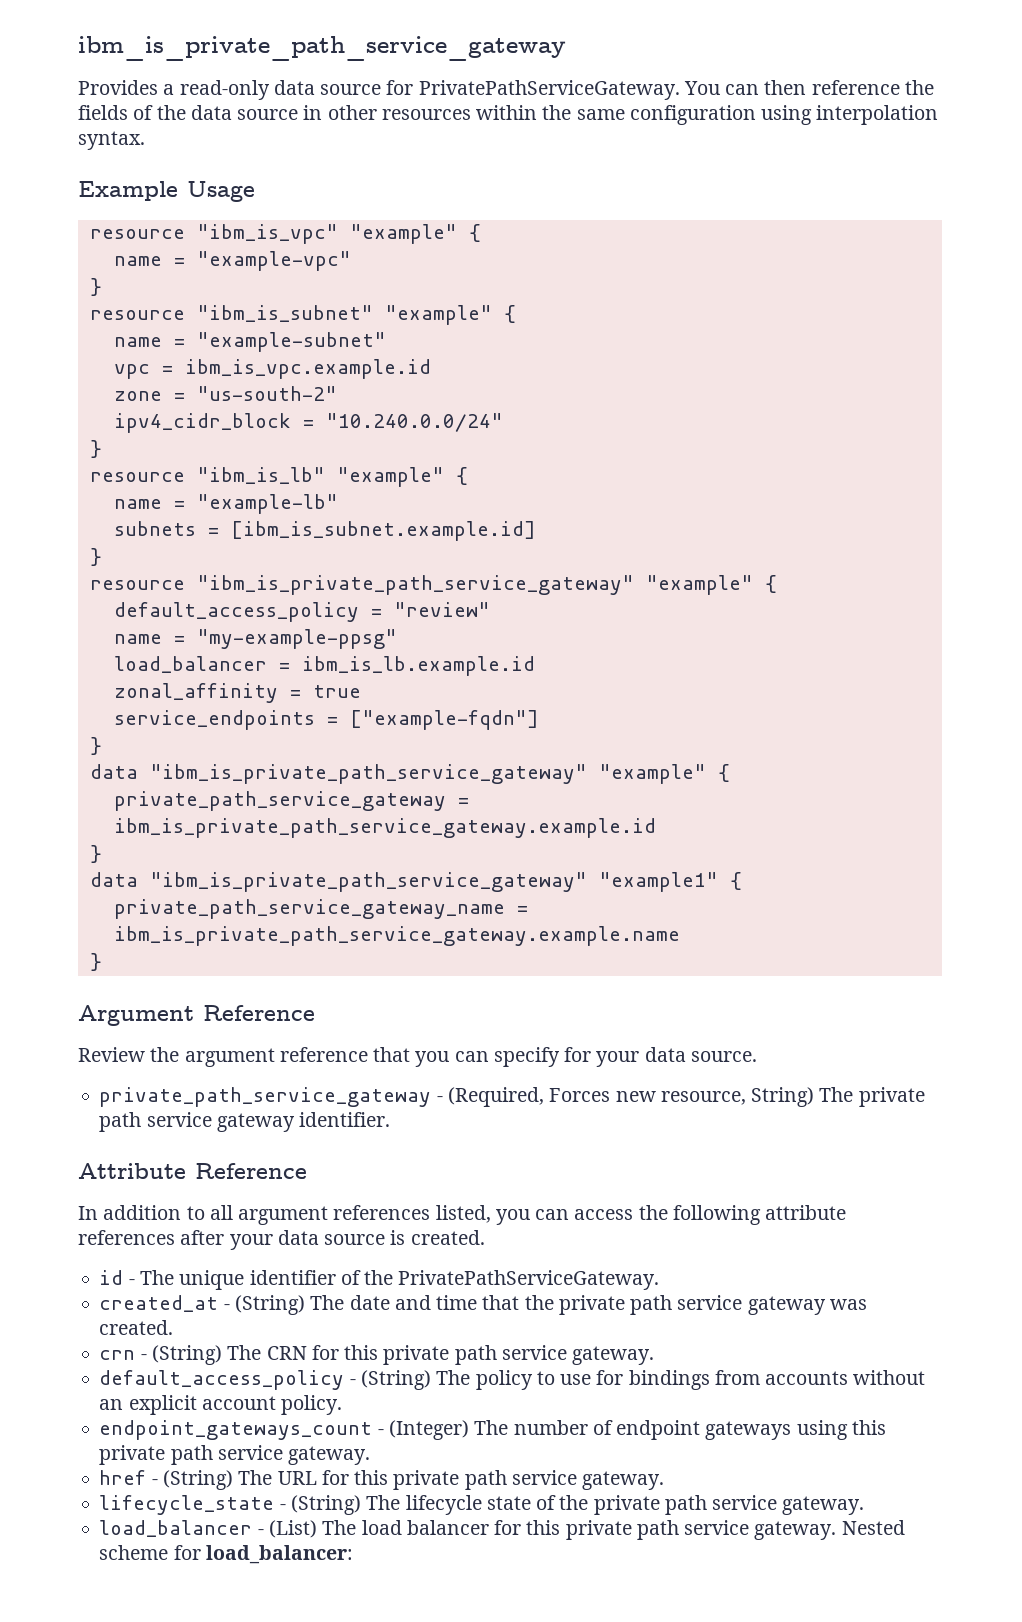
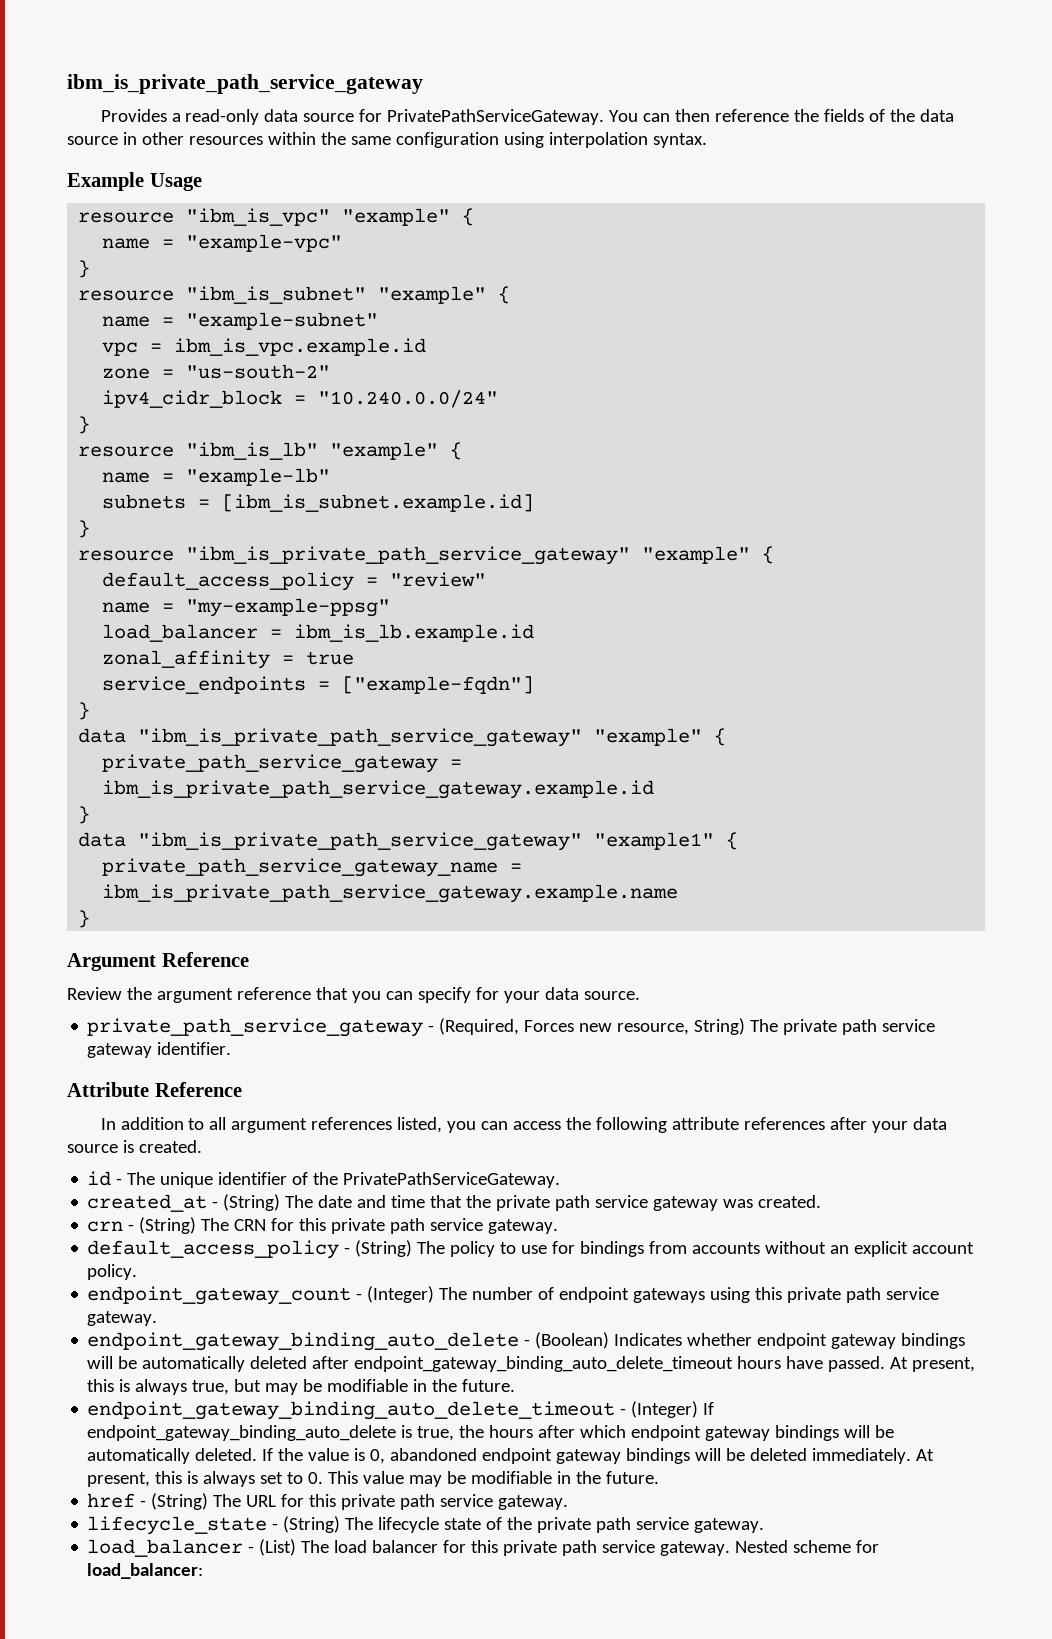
- endpoint_gateways_count - (Integer) The number of endpoint gateways using this private path service gateway.
+ endpoint_gateway_count - (Integer) The number of endpoint gateways using this private path service gateway.
+ endpoint_gateway_binding_auto_delete - (Boolean) Indicates whether endpoint gateway bindings will be automatically deleted after endpoint_gateway_binding_auto_delete_timeout hours have passed. At present, this is always true, but may be modifiable in the future.
+ endpoint_gateway_binding_auto_delete_timeout - (Integer) If endpoint_gateway_binding_auto_delete is true, the hours after which endpoint gateway bindings will be automatically deleted. If the value is 0, abandoned endpoint gateway bindings will be deleted immediately. At present, this is always set to 0. This value may be modifiable in the future.

